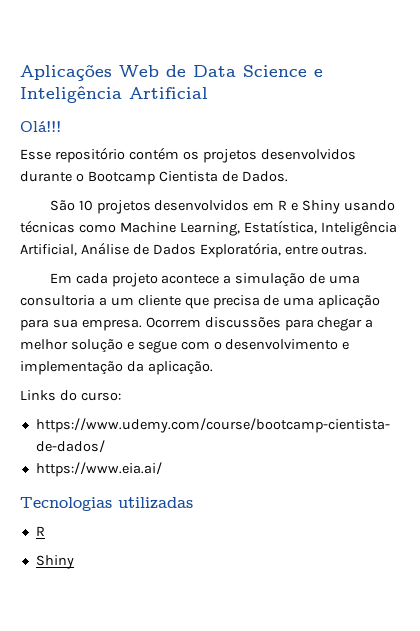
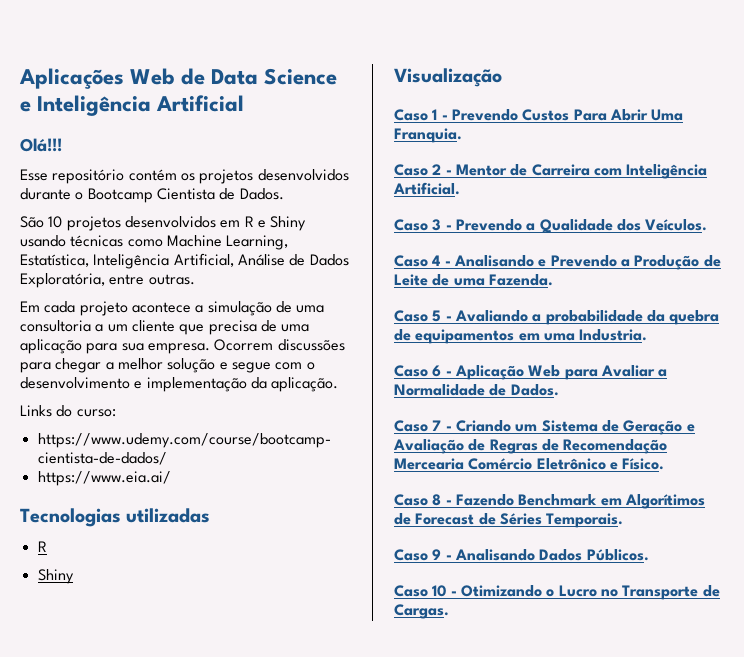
+ Visualização
+ Caso 1 - Prevendo Custos Para Abrir Uma Franquia.
+ Caso 2 - Mentor de Carreira com Inteligência Artificial.
+ Caso 3 - Prevendo a Qualidade dos Veículos.
+ Caso 4 - Analisando e Prevendo a Produção de Leite de uma Fazenda.
+ Caso 5 - Avaliando a probabilidade da quebra de equipamentos em uma Industria.
+ Caso 6 - Aplicação Web para Avaliar a Normalidade de Dados.
+ Caso 7 - Criando um Sistema de Geração e Avaliação de Regras de Recomendação Mercearia Comércio Eletrônico e Físico.
+ Caso 8 - Fazendo Benchmark em Algorítimos de Forecast de Séries Temporais.
+ Caso 9 - Analisando Dados Públicos.
+ Caso 10 - Otimizando o Lucro no Transporte de Cargas.

